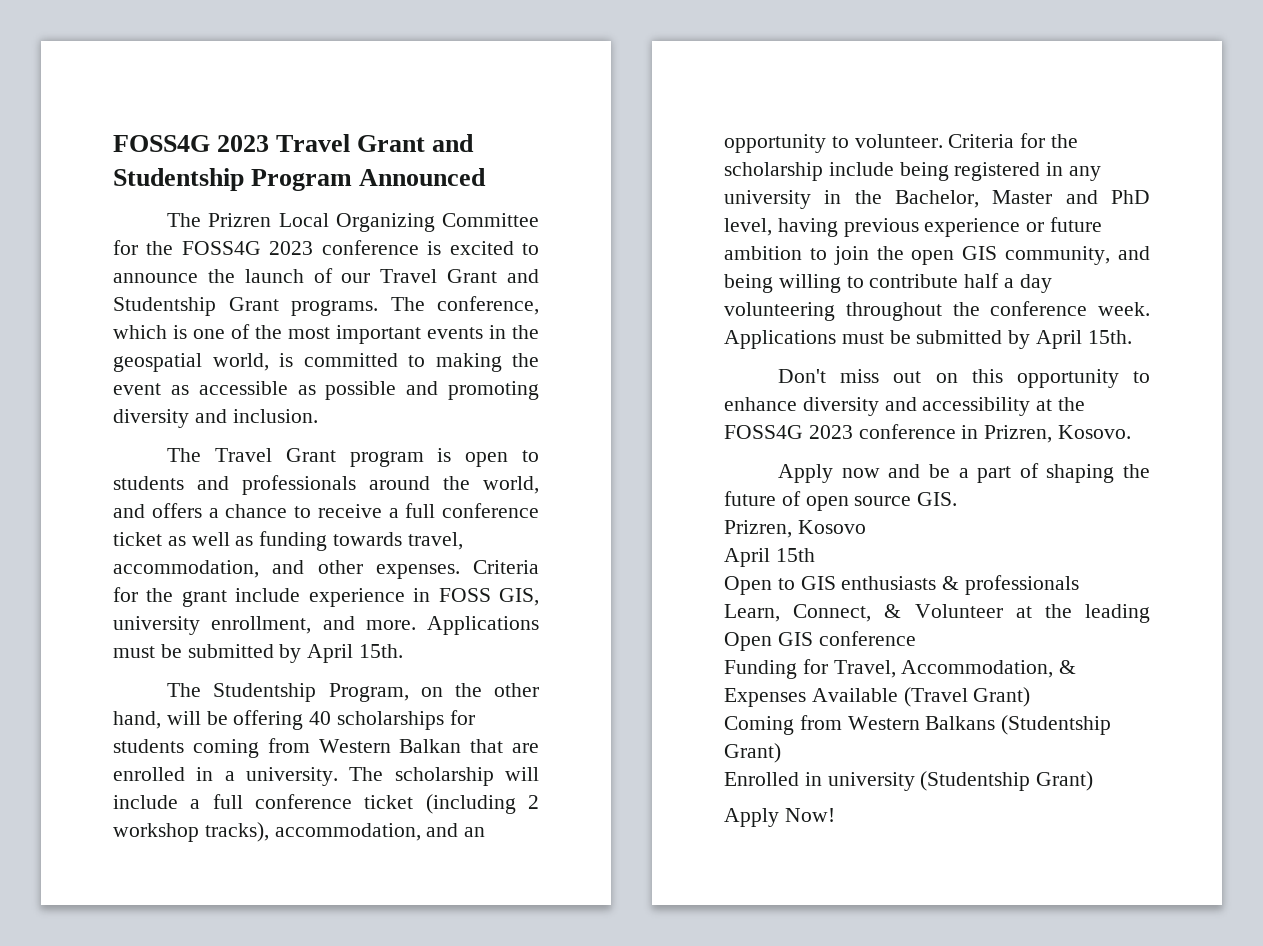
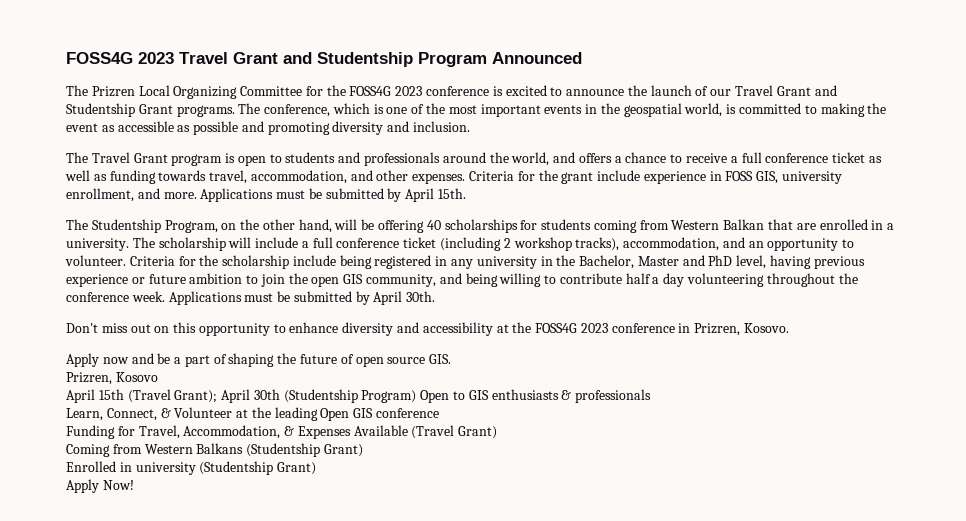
- Criteria for the scholarship include being registered in any university in the Bachelor, Master and PhD level, having previous experience or future ambition to join the open GIS community, and being willing to contribute half a day volunteering throughout the conference week. Applications must be submitted by April 15th.
+ Criteria for the scholarship include being registered in any university in the Bachelor, Master and PhD level, having previous experience or future ambition to join the open GIS community, and being willing to contribute half a day volunteering throughout the conference week. Applications must be submitted by April 30th.
- April 15th
- Open to GIS enthusiasts & professionals
+ April 15th (Travel Grant); April 30th (Studentship Program) Open to GIS enthusiasts & professionals

